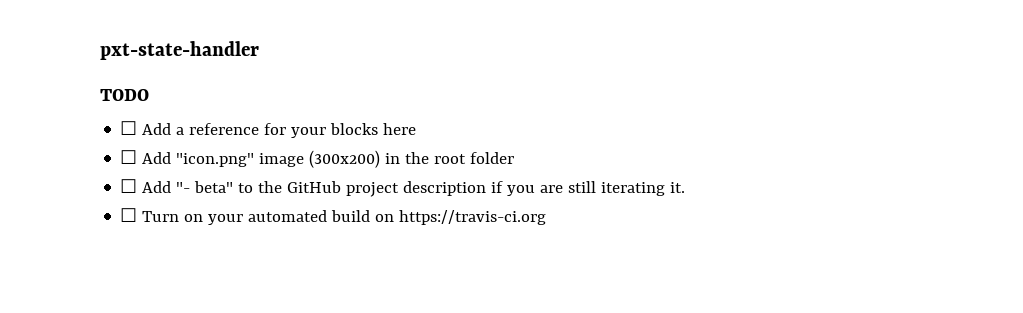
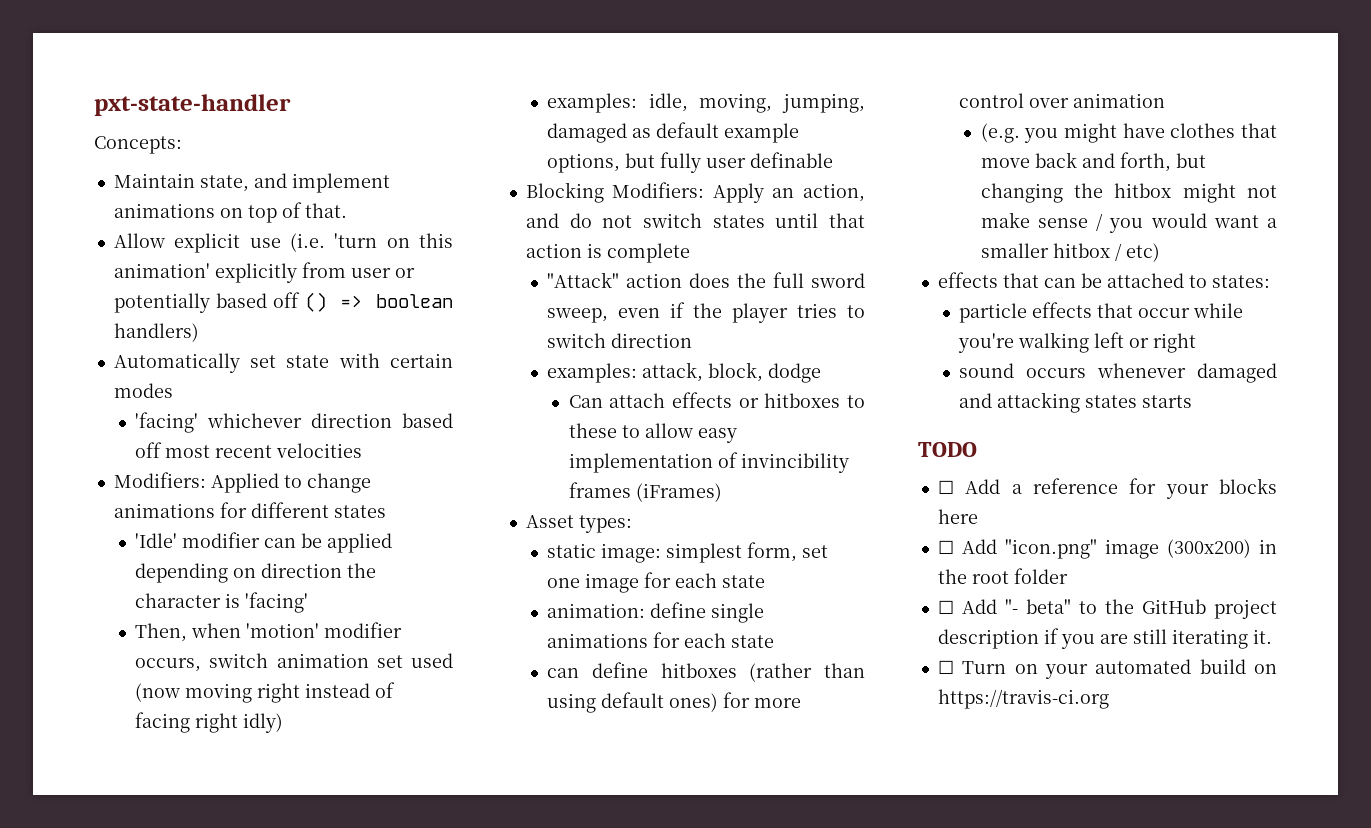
+ Concepts:
+ Maintain state, and implement animations on top of that.
+ Allow explicit use (i.e. 'turn on this animation' explicitly from user or potentially based off () => boolean handlers)
+ Automatically set state with certain modes
+ 'facing' whichever direction based off most recent velocities
+ Modifiers: Applied to change animations for different states
+ 'Idle' modifier can be applied depending on direction the character is 'facing'
+ Then, when 'motion' modifier occurs, switch animation set used (now moving right instead of facing right idly)
+ examples: idle, moving, jumping, damaged as default example options, but fully user definable
+ Blocking Modifiers: Apply an action, and do not switch states until that action is complete
+ "Attack" action does the full sword sweep, even if the player tries to switch direction
+ examples: attack, block, dodge
+ Can attach effects or hitboxes to these to allow easy implementation of invincibility frames (iFrames)
+ Asset types:
+ static image: simplest form, set one image for each state
+ animation: define single animations for each state
+ can define hitboxes (rather than using default ones) for more control over animation
+ (e.g. you might have clothes that move back and forth, but changing the hitbox might not make sense / you would want a smaller hitbox / etc)
+ effects that can be attached to states:
+ particle effects that occur while you're walking left or right
+ sound occurs whenever damaged and attacking states starts

